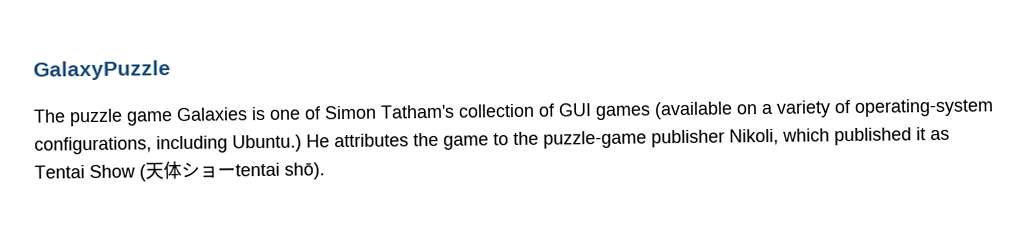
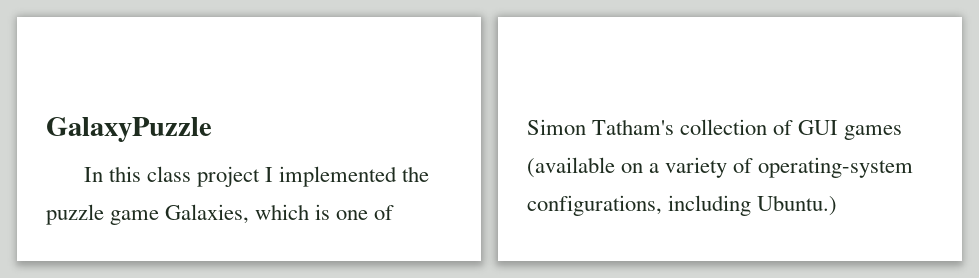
- The puzzle game Galaxies is one of Simon Tatham's collection of GUI games (available on a variety of operating-system configurations, including Ubuntu.) He attributes the game to the puzzle-game publisher Nikoli, which published it as Tentai Show (天体ショーtentai shō).
+ In this class project I implemented the puzzle game Galaxies, which is one of Simon Tatham's collection of GUI games (available on a variety of operating-system configurations, including Ubuntu.)

